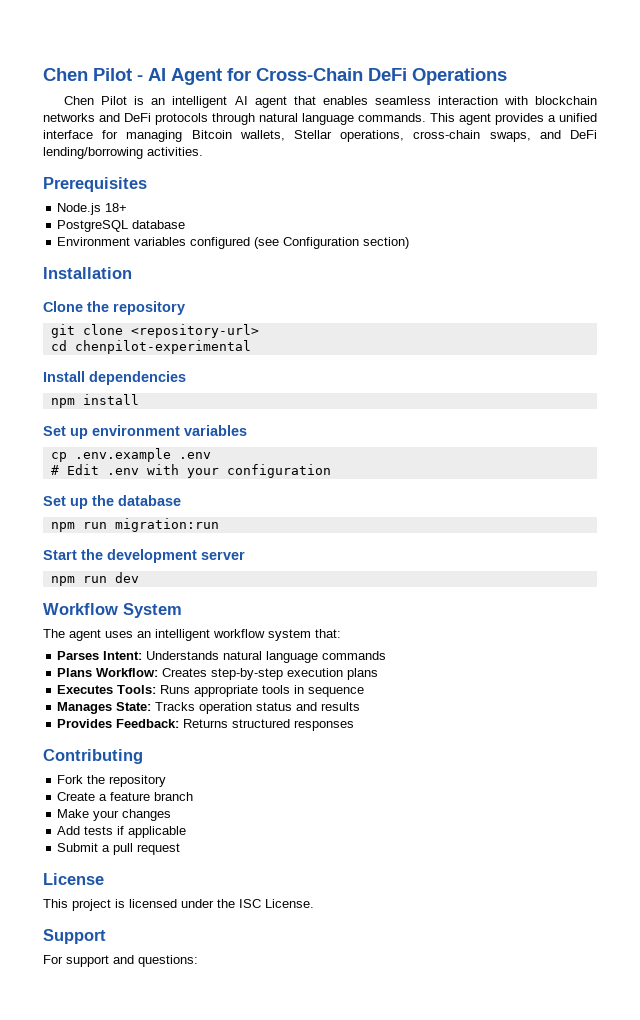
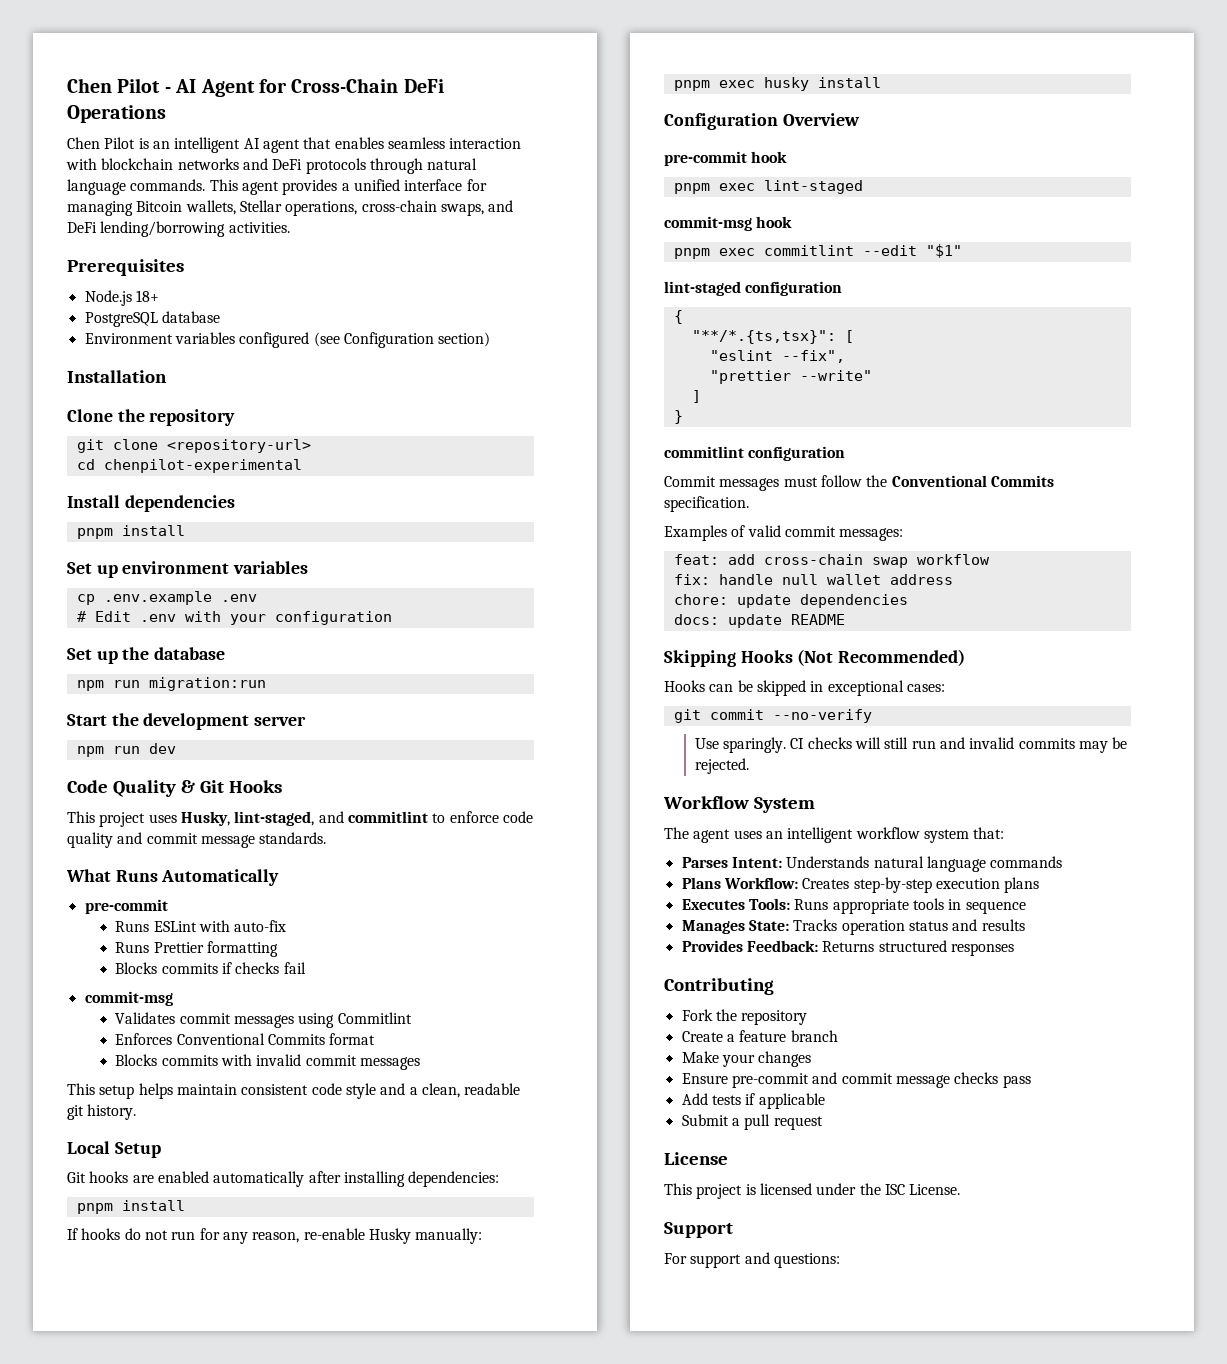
  Install dependencies
- npm install
+ pnpm install
+ Code Quality & Git Hooks
+ This project uses Husky, lint-staged, and commitlint to enforce code quality and commit message standards.
+ What Runs Automatically
+ pre-commit
+ Runs ESLint with auto-fix
+ Runs Prettier formatting
+ Blocks commits if checks fail
+ commit-msg
+ Validates commit messages using Commitlint
+ Enforces Conventional Commits format
+ Blocks commits with invalid commit messages
+ This setup helps maintain consistent code style and a clean, readable git history.
+ Local Setup
+ Git hooks are enabled automatically after installing dependencies:
+ pnpm install
+ If hooks do not run for any reason, re-enable Husky manually:
+ pnpm exec husky install
+ Configuration Overview
+ pre-commit hook
+ pnpm exec lint-staged
+ commit-msg hook
+ pnpm exec commitlint --edit "$1"
+ lint-staged configuration
+ {
+ "**/*.{ts,tsx}": [
+ "eslint --fix",
+ "prettier --write"
+ ]
+ }
+ commitlint configuration
+ Commit messages must follow the Conventional Commits specification.
+ Examples of valid commit messages:
+ feat: add cross-chain swap workflow
+ fix: handle null wallet address
+ chore: update dependencies
+ docs: update README
+ Skipping Hooks (Not Recommended)
+ Hooks can be skipped in exceptional cases:
+ git commit --no-verify
+ Use sparingly. CI checks will still run and invalid commits may be rejected.
+ Ensure pre-commit and commit message checks pass

